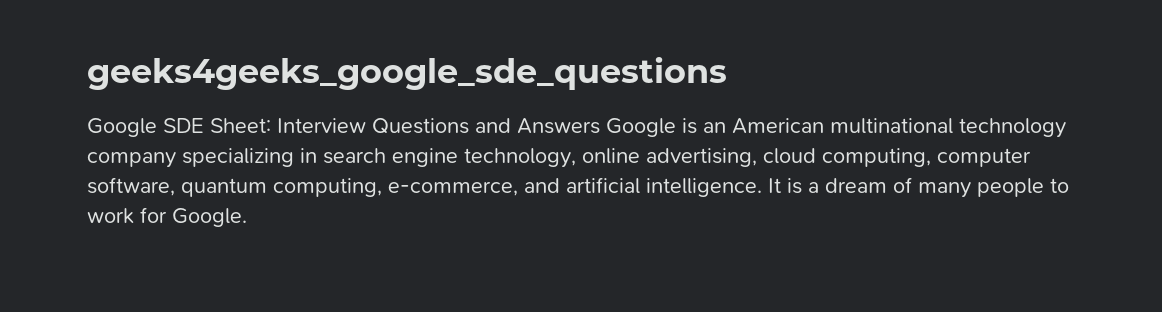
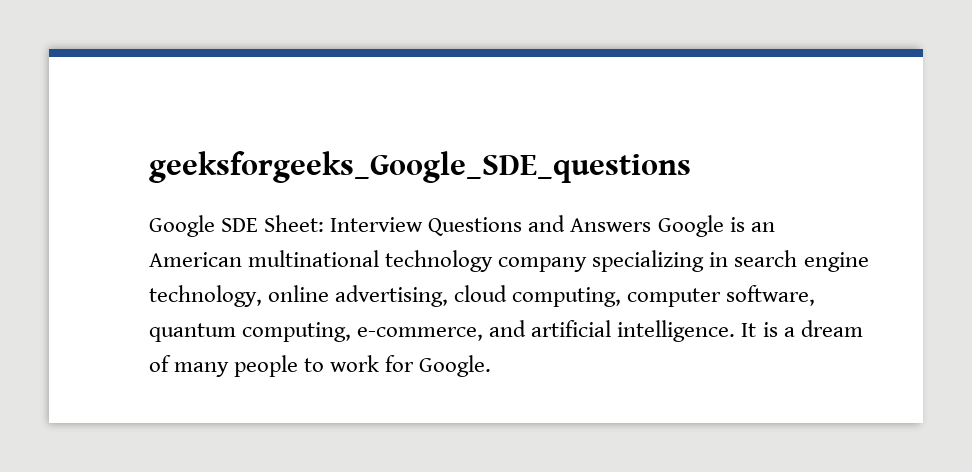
- geeks4geeks_google_sde_questions
+ geeksforgeeks_Google_SDE_questions

